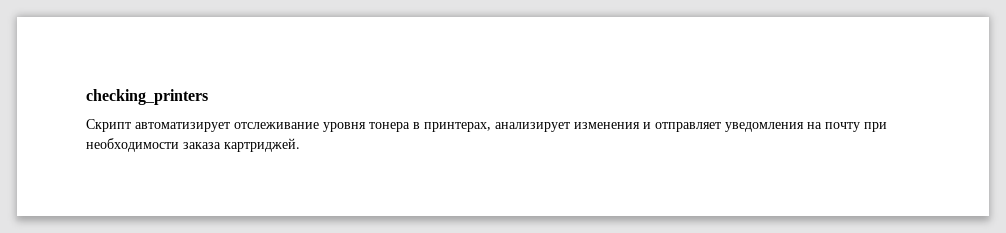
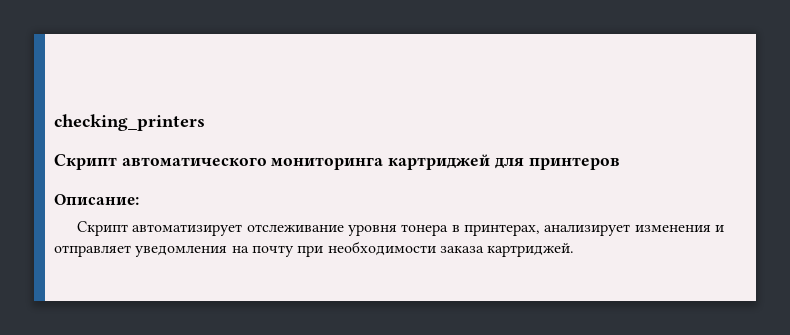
+ Скрипт автоматического мониторинга картриджей для принтеров
+ Описание:

